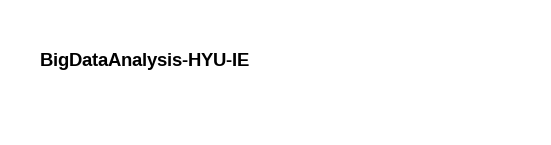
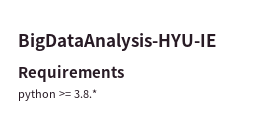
+ Requirements
+ python >= 3.8.*

